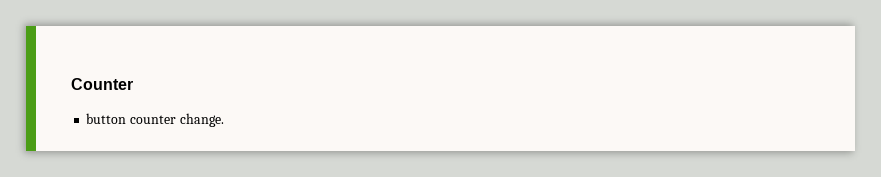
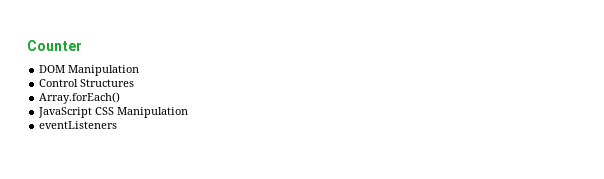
- button counter change.
+ DOM Manipulation
+ Control Structures
+ Array.forEach()
+ JavaScript CSS Manipulation
+ eventListeners

